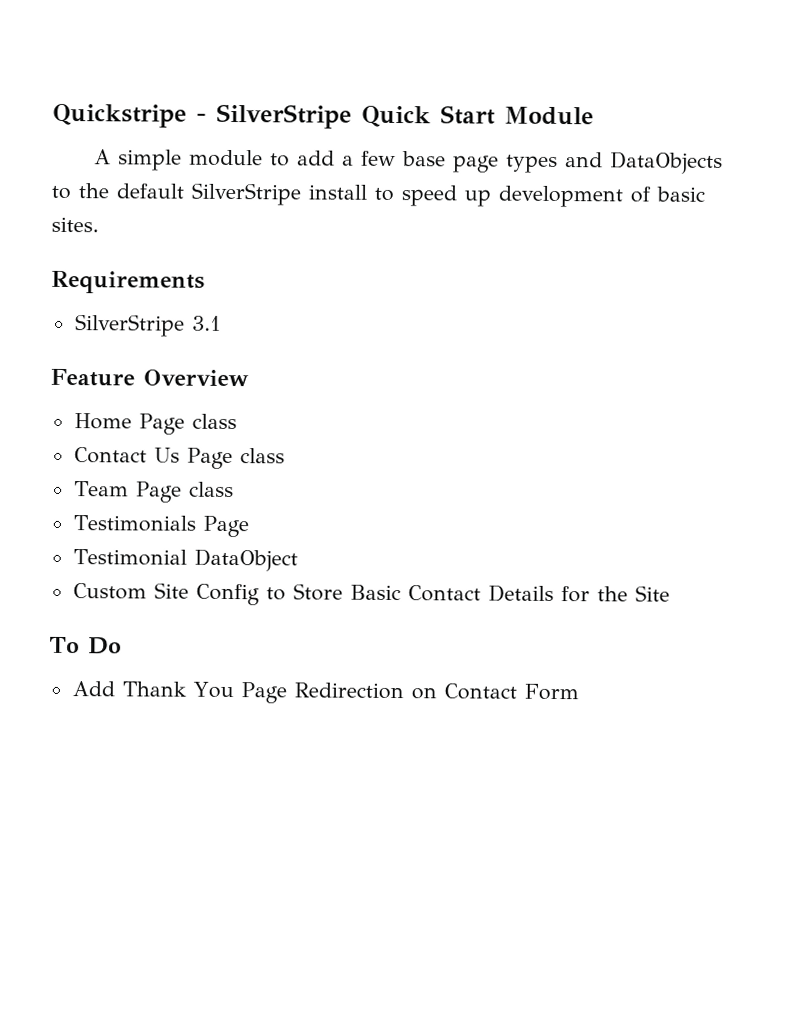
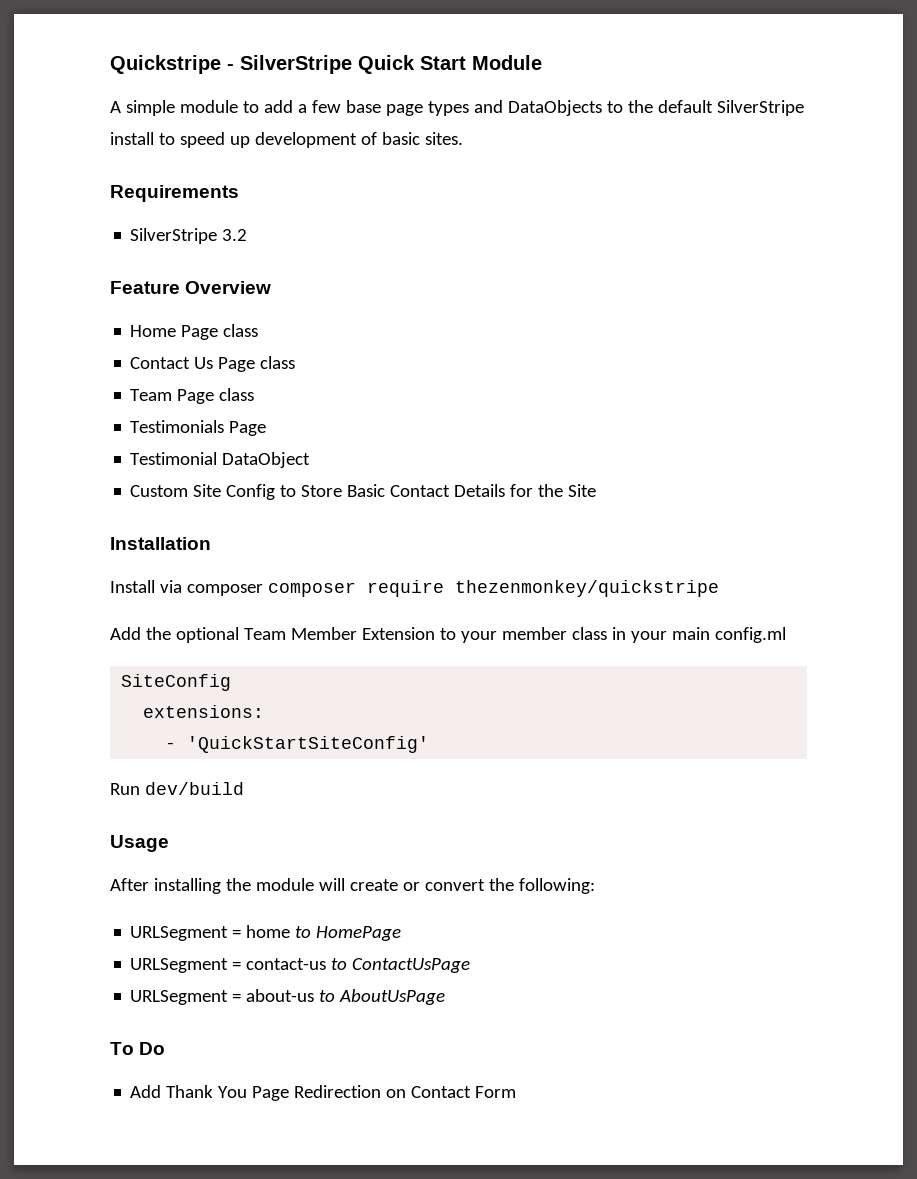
- SilverStripe 3.1
+ SilverStripe 3.2
+ Installation
+ Install via composer composer require thezenmonkey/quickstripe
+ Add the optional Team Member Extension to your member class in your main config.ml
+ SiteConfig
+ extensions:
+ - 'QuickStartSiteConfig'
+ Run dev/build
+ Usage
+ After installing the module will create or convert the following:
+ URLSegment = home to HomePage
+ URLSegment = contact-us to ContactUsPage
+ URLSegment = about-us to AboutUsPage

